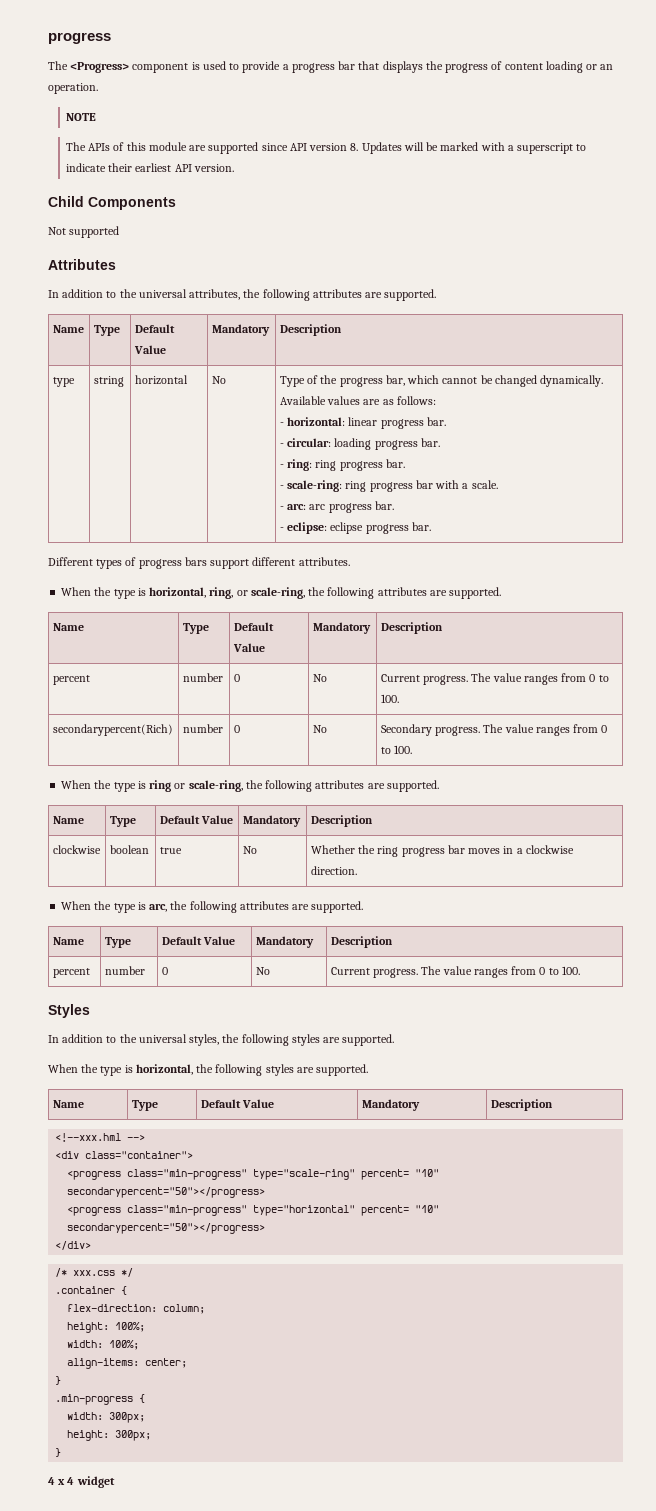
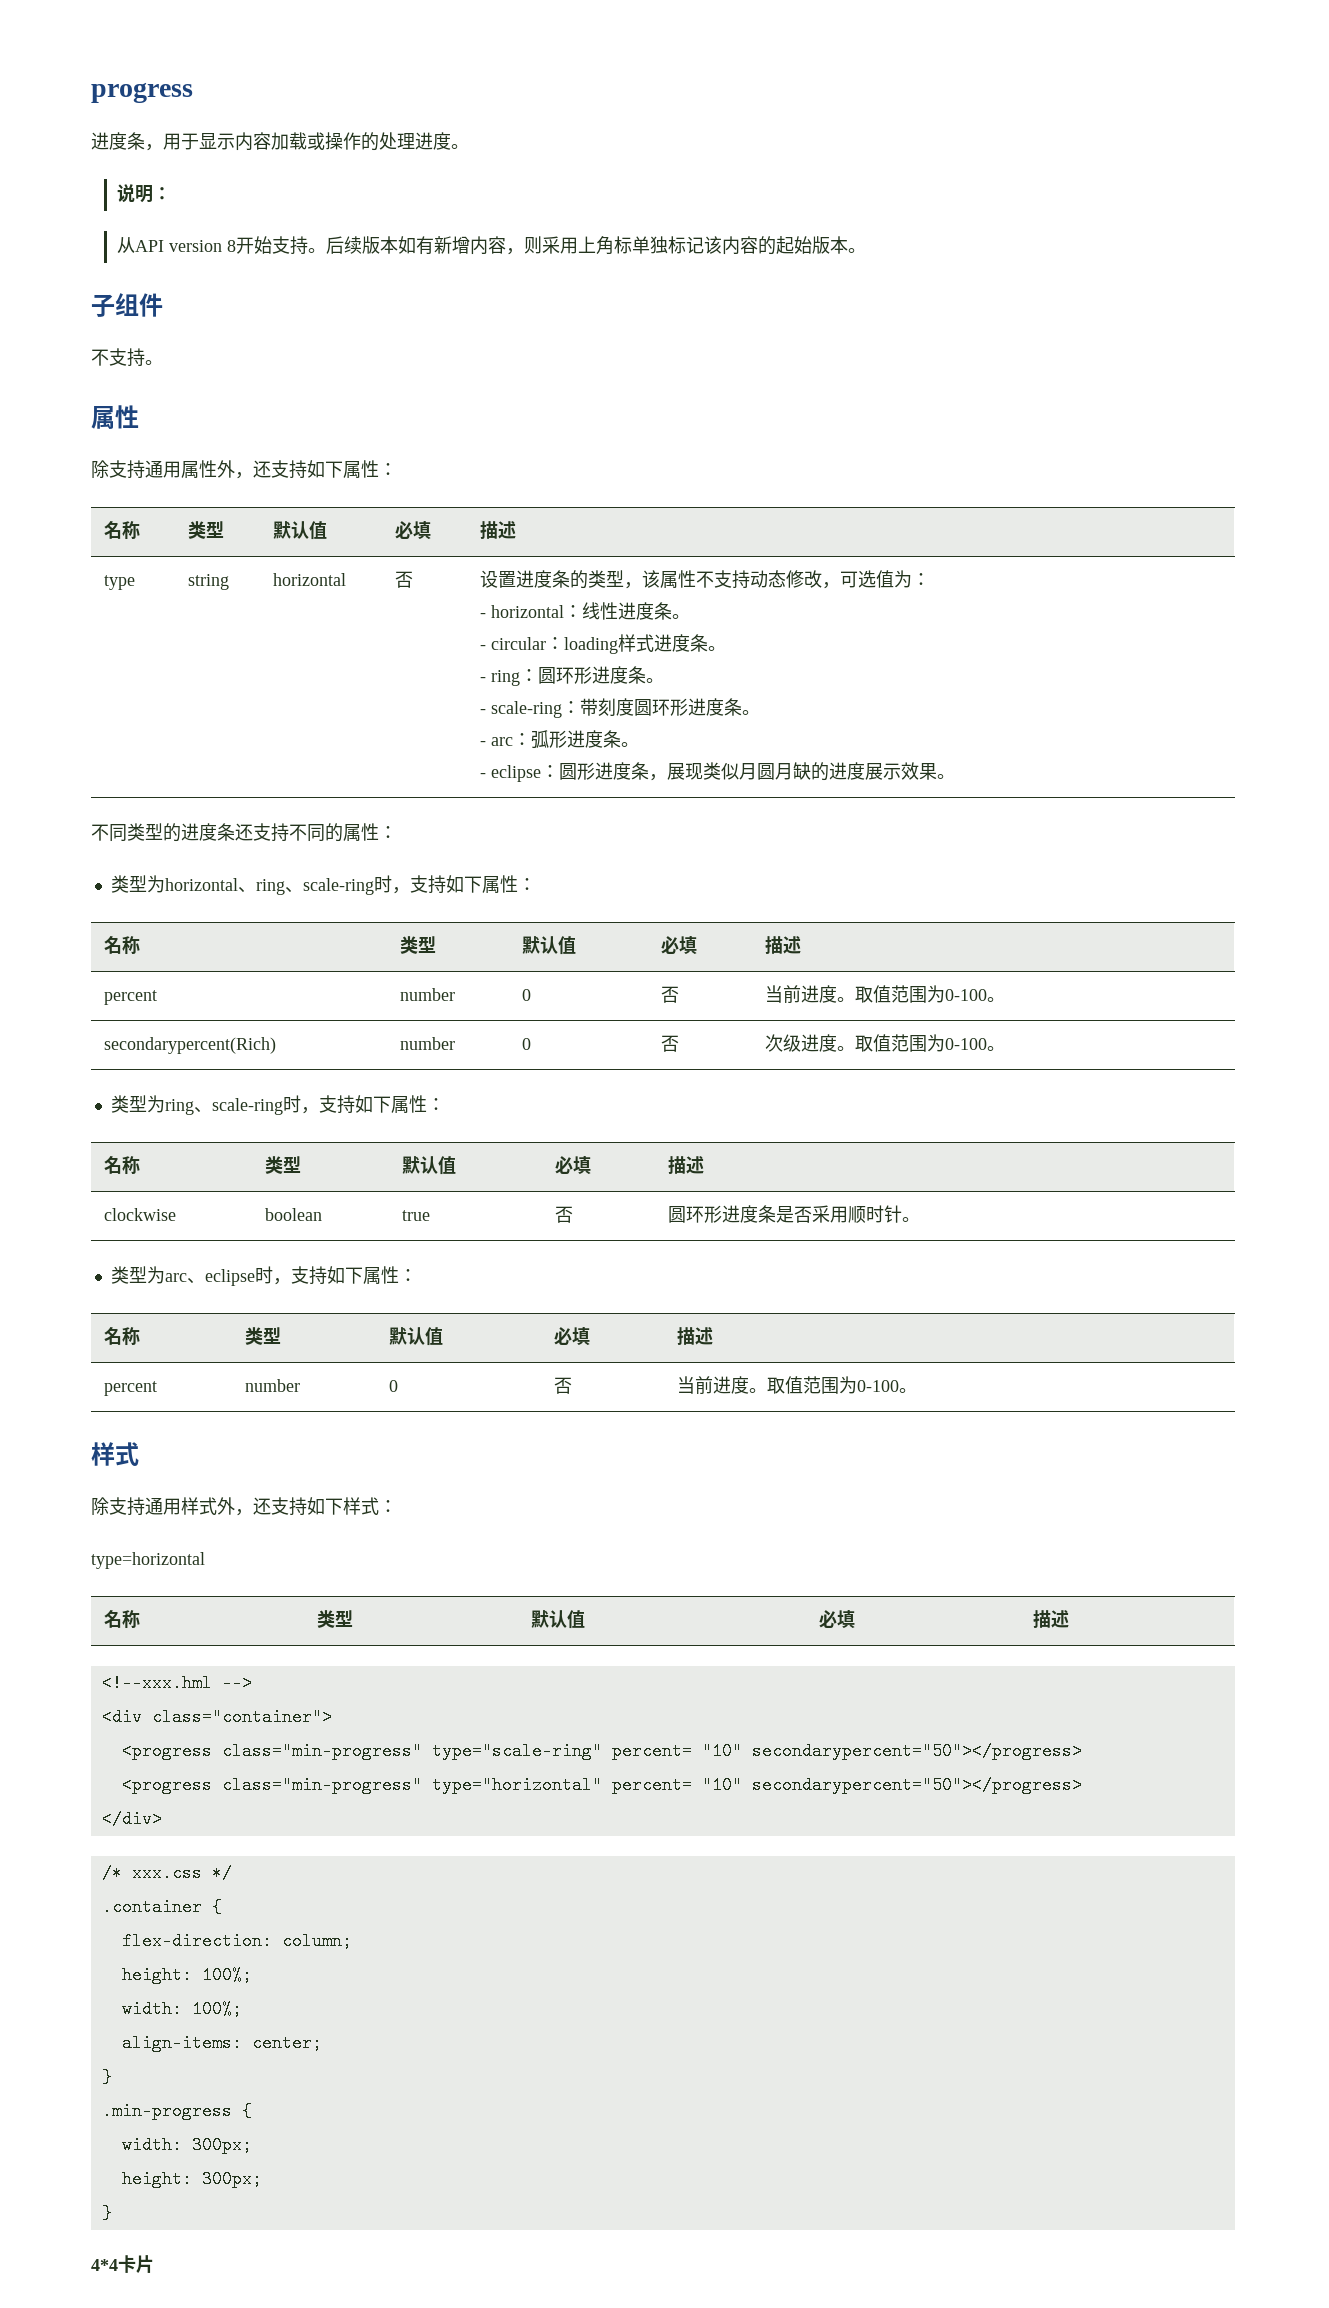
- The <Progress> component is used to provide a progress bar that displays the progress of content loading or an operation.
- NOTE
- The APIs of this module are supported since API version 8. Updates will be marked with a superscript to indicate their earliest API version.
- Child Components
- Not supported
- Attributes
- In addition to the universal attributes, the following attributes are supported.
- Name | Type | Default Value | Mandatory | Description
- type | string | horizontal | No | Type of the progress bar, which cannot be changed dynamically. Available values are as follows:
- - horizontal: linear progress bar.
- - circular: loading progress bar.
- - ring: ring progress bar.
- - scale-ring: ring progress bar with a scale.
- - arc: arc progress bar.
- - eclipse: eclipse progress bar.
- Different types of progress bars support different attributes.
- When the type is horizontal, ring, or scale-ring, the following attributes are supported.
- Name | Type | Default Value | Mandatory | Description
- percent | number | 0 | No | Current progress. The value ranges from 0 to 100.
- secondarypercent(Rich) | number | 0 | No | Secondary progress. The value ranges from 0 to 100.
- When the type is ring or scale-ring, the following attributes are supported.
- Name | Type | Default Value | Mandatory | Description
- clockwise | boolean | true | No | Whether the ring progress bar moves in a clockwise direction.
- When the type is arc, the following attributes are supported.
- Name | Type | Default Value | Mandatory | Description
- percent | number | 0 | No | Current progress. The value ranges from 0 to 100.
- Styles
- In addition to the universal styles, the following styles are supported.
- When the type is horizontal, the following styles are supported.
- Name | Type | Default Value | Mandatory | Description
+ 进度条，用于显示内容加载或操作的处理进度。
+ 说明：
+ 从API version 8开始支持。后续版本如有新增内容，则采用上角标单独标记该内容的起始版本。
+ 子组件
+ 不支持。
+ 属性
+ 除支持通用属性外，还支持如下属性：
+ 名称 | 类型 | 默认值 | 必填 | 描述
+ type | string | horizontal | 否 | 设置进度条的类型，该属性不支持动态修改，可选值为：
+ - horizontal：线性进度条。
+ - circular：loading样式进度条。
+ - ring：圆环形进度条。
+ - scale-ring：带刻度圆环形进度条。
+ - arc：弧形进度条。
+ - eclipse：圆形进度条，展现类似月圆月缺的进度展示效果。
+ 不同类型的进度条还支持不同的属性：
+ 类型为horizontal、ring、scale-ring时，支持如下属性：
+ 名称 | 类型 | 默认值 | 必填 | 描述
+ percent | number | 0 | 否 | 当前进度。取值范围为0-100。
+ secondarypercent(Rich) | number | 0 | 否 | 次级进度。取值范围为0-100。
+ 类型为ring、scale-ring时，支持如下属性：
+ 名称 | 类型 | 默认值 | 必填 | 描述
+ clockwise | boolean | true | 否 | 圆环形进度条是否采用顺时针。
+ 类型为arc、eclipse时，支持如下属性：
+ 名称 | 类型 | 默认值 | 必填 | 描述
+ percent | number | 0 | 否 | 当前进度。取值范围为0-100。
+ 样式
+ 除支持通用样式外，还支持如下样式：
+ type=horizontal
+ 名称 | 类型 | 默认值 | 必填 | 描述
- 4 x 4 widget
+ 4*4卡片

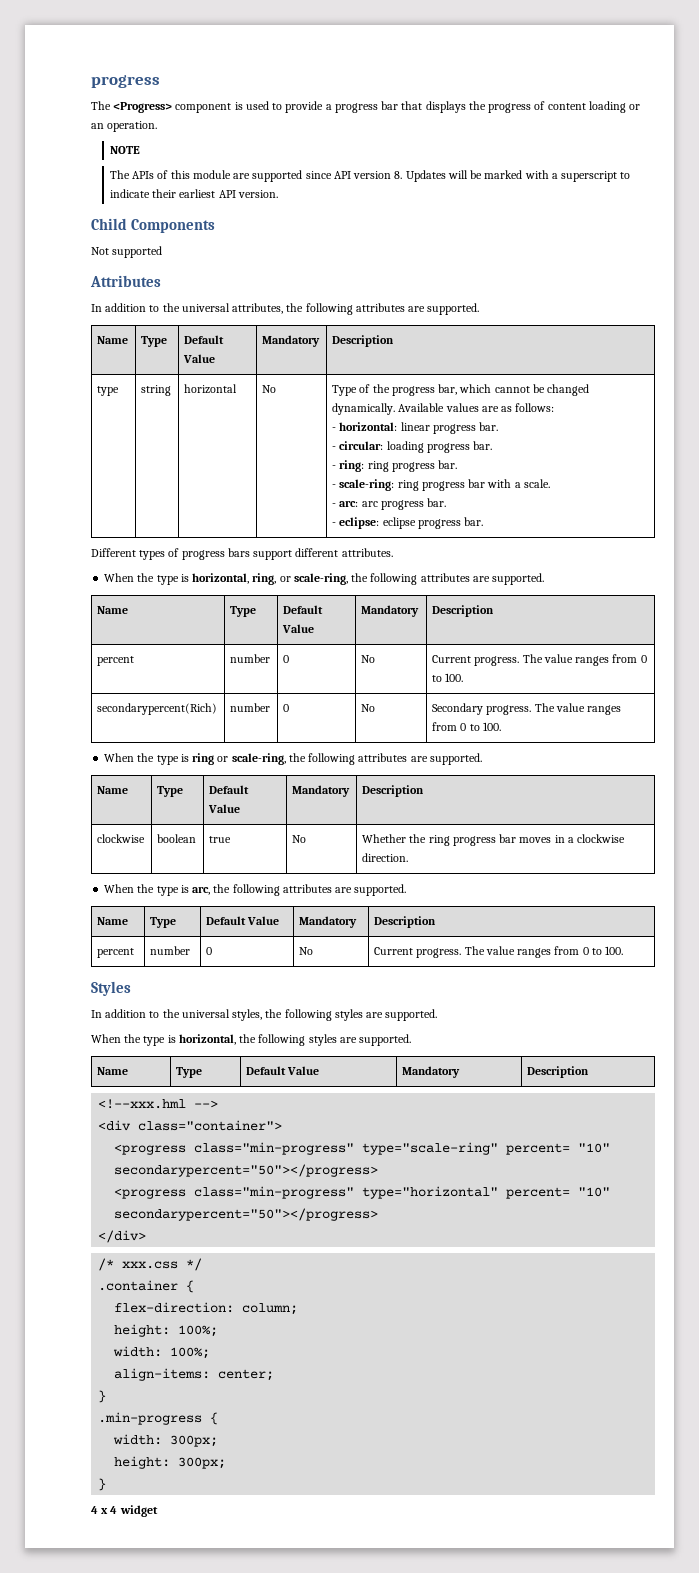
- 进度条，用于显示内容加载或操作的处理进度。
- 说明：
- 从API version 8开始支持。后续版本如有新增内容，则采用上角标单独标记该内容的起始版本。
- 子组件
- 不支持。
- 属性
- 除支持通用属性外，还支持如下属性：
- 名称 | 类型 | 默认值 | 必填 | 描述
- type | string | horizontal | 否 | 设置进度条的类型，该属性不支持动态修改，可选值为：
- - horizontal：线性进度条。
- - circular：loading样式进度条。
- - ring：圆环形进度条。
- - scale-ring：带刻度圆环形进度条。
- - arc：弧形进度条。
- - eclipse：圆形进度条，展现类似月圆月缺的进度展示效果。
- 不同类型的进度条还支持不同的属性：
- 类型为horizontal、ring、scale-ring时，支持如下属性：
- 名称 | 类型 | 默认值 | 必填 | 描述
- percent | number | 0 | 否 | 当前进度。取值范围为0-100。
- secondarypercent(Rich) | number | 0 | 否 | 次级进度。取值范围为0-100。
- 类型为ring、scale-ring时，支持如下属性：
- 名称 | 类型 | 默认值 | 必填 | 描述
- clockwise | boolean | true | 否 | 圆环形进度条是否采用顺时针。
- 类型为arc、eclipse时，支持如下属性：
- 名称 | 类型 | 默认值 | 必填 | 描述
- percent | number | 0 | 否 | 当前进度。取值范围为0-100。
- 样式
- 除支持通用样式外，还支持如下样式：
- type=horizontal
- 名称 | 类型 | 默认值 | 必填 | 描述
+ The <Progress> component is used to provide a progress bar that displays the progress of content loading or an operation.
+ NOTE
+ The APIs of this module are supported since API version 8. Updates will be marked with a superscript to indicate their earliest API version.
+ Child Components
+ Not supported
+ Attributes
+ In addition to the universal attributes, the following attributes are supported.
+ Name | Type | Default Value | Mandatory | Description
+ type | string | horizontal | No | Type of the progress bar, which cannot be changed dynamically. Available values are as follows:
+ - horizontal: linear progress bar.
+ - circular: loading progress bar.
+ - ring: ring progress bar.
+ - scale-ring: ring progress bar with a scale.
+ - arc: arc progress bar.
+ - eclipse: eclipse progress bar.
+ Different types of progress bars support different attributes.
+ When the type is horizontal, ring, or scale-ring, the following attributes are supported.
+ Name | Type | Default Value | Mandatory | Description
+ percent | number | 0 | No | Current progress. The value ranges from 0 to 100.
+ secondarypercent(Rich) | number | 0 | No | Secondary progress. The value ranges from 0 to 100.
+ When the type is ring or scale-ring, the following attributes are supported.
+ Name | Type | Default Value | Mandatory | Description
+ clockwise | boolean | true | No | Whether the ring progress bar moves in a clockwise direction.
+ When the type is arc, the following attributes are supported.
+ Name | Type | Default Value | Mandatory | Description
+ percent | number | 0 | No | Current progress. The value ranges from 0 to 100.
+ Styles
+ In addition to the universal styles, the following styles are supported.
+ When the type is horizontal, the following styles are supported.
+ Name | Type | Default Value | Mandatory | Description
- 4*4卡片
+ 4 x 4 widget

